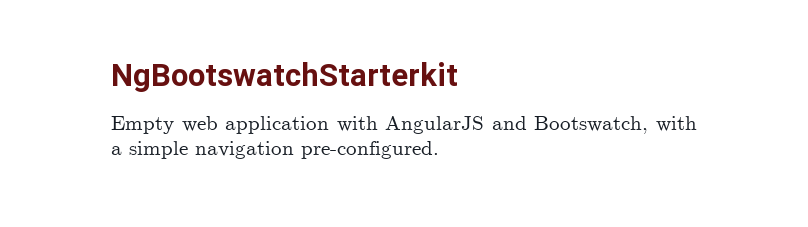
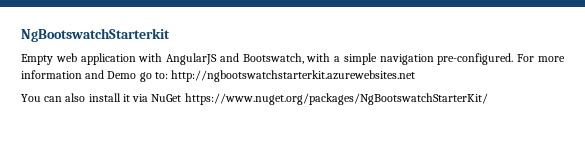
+ For more information and Demo go to: http://ngbootswatchstarterkit.azurewebsites.net
+ You can also install it via NuGet https://www.nuget.org/packages/NgBootswatchStarterKit/

